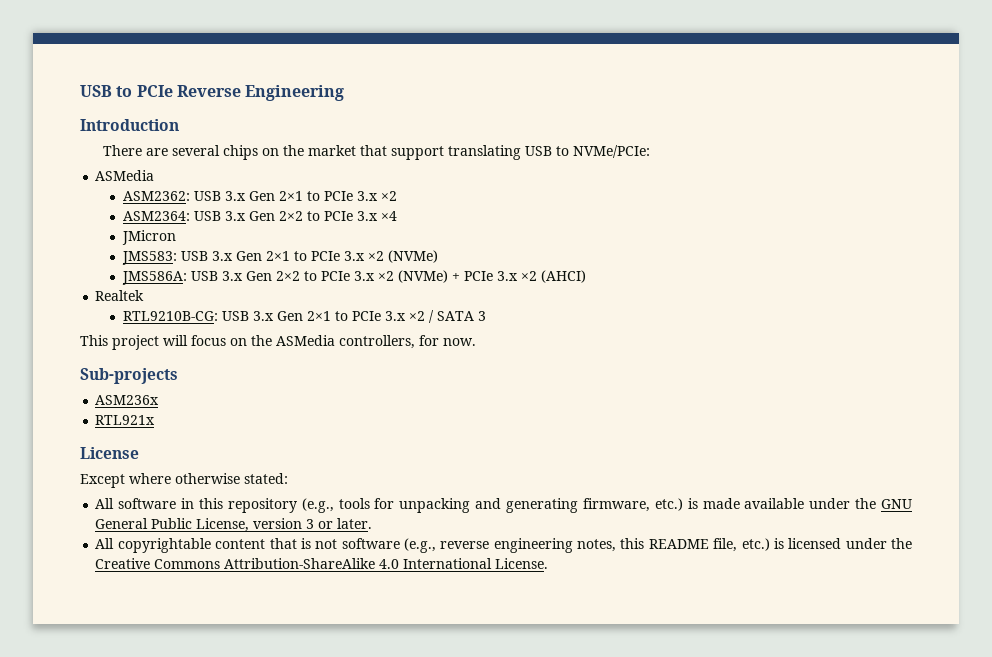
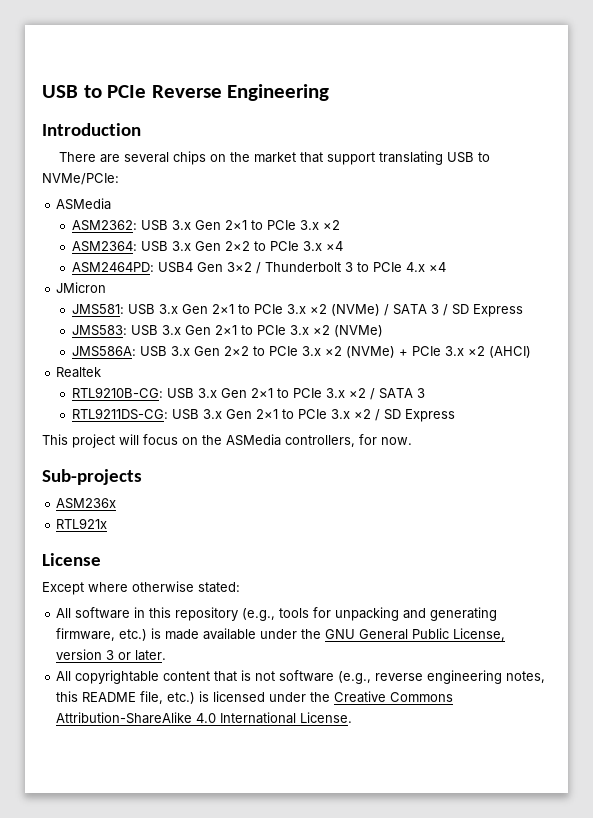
+ ASM2464PD: USB4 Gen 3×2 / Thunderbolt 3 to PCIe 4.x ×4
  JMicron
+ JMS581: USB 3.x Gen 2×1 to PCIe 3.x ×2 (NVMe) / SATA 3 / SD Express
+ RTL9211DS-CG: USB 3.x Gen 2×1 to PCIe 3.x ×2 / SD Express

